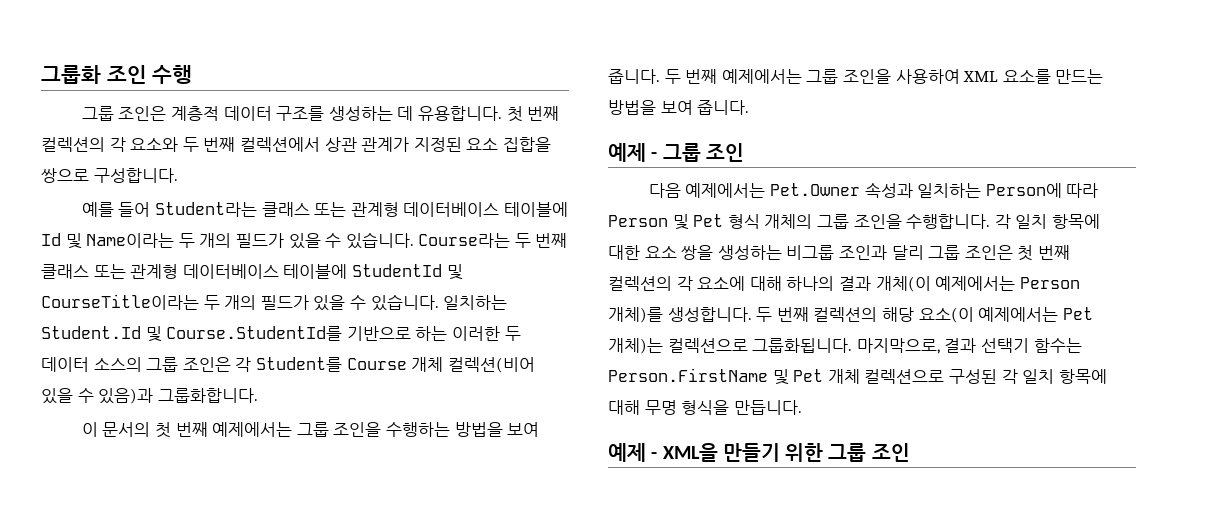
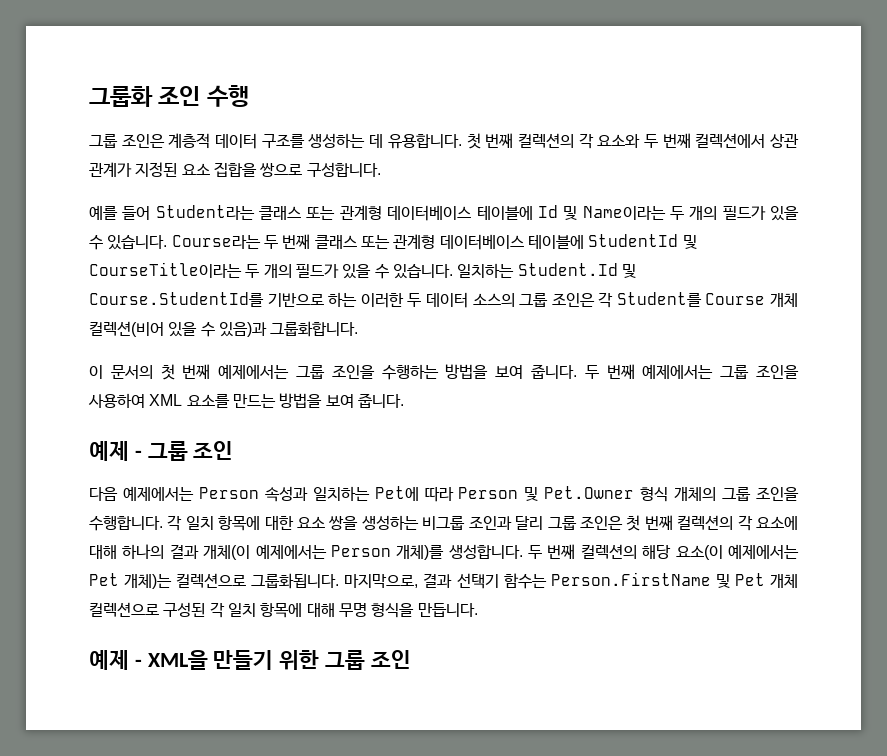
- 다음 예제에서는 Pet.Owner 속성과 일치하는 Person에 따라 Person 및 Pet 형식 개체의 그룹 조인을 수행합니다.
+ 다음 예제에서는 Person 속성과 일치하는 Pet에 따라 Person 및 Pet.Owner 형식 개체의 그룹 조인을 수행합니다.

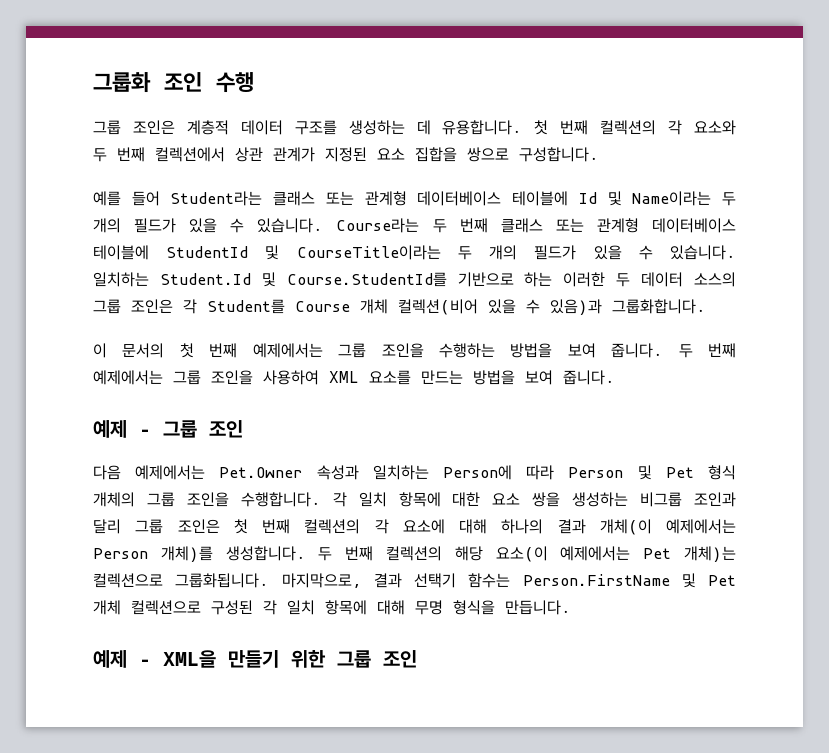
- 다음 예제에서는 Person 속성과 일치하는 Pet에 따라 Person 및 Pet.Owner 형식 개체의 그룹 조인을 수행합니다.
+ 다음 예제에서는 Pet.Owner 속성과 일치하는 Person에 따라 Person 및 Pet 형식 개체의 그룹 조인을 수행합니다.

